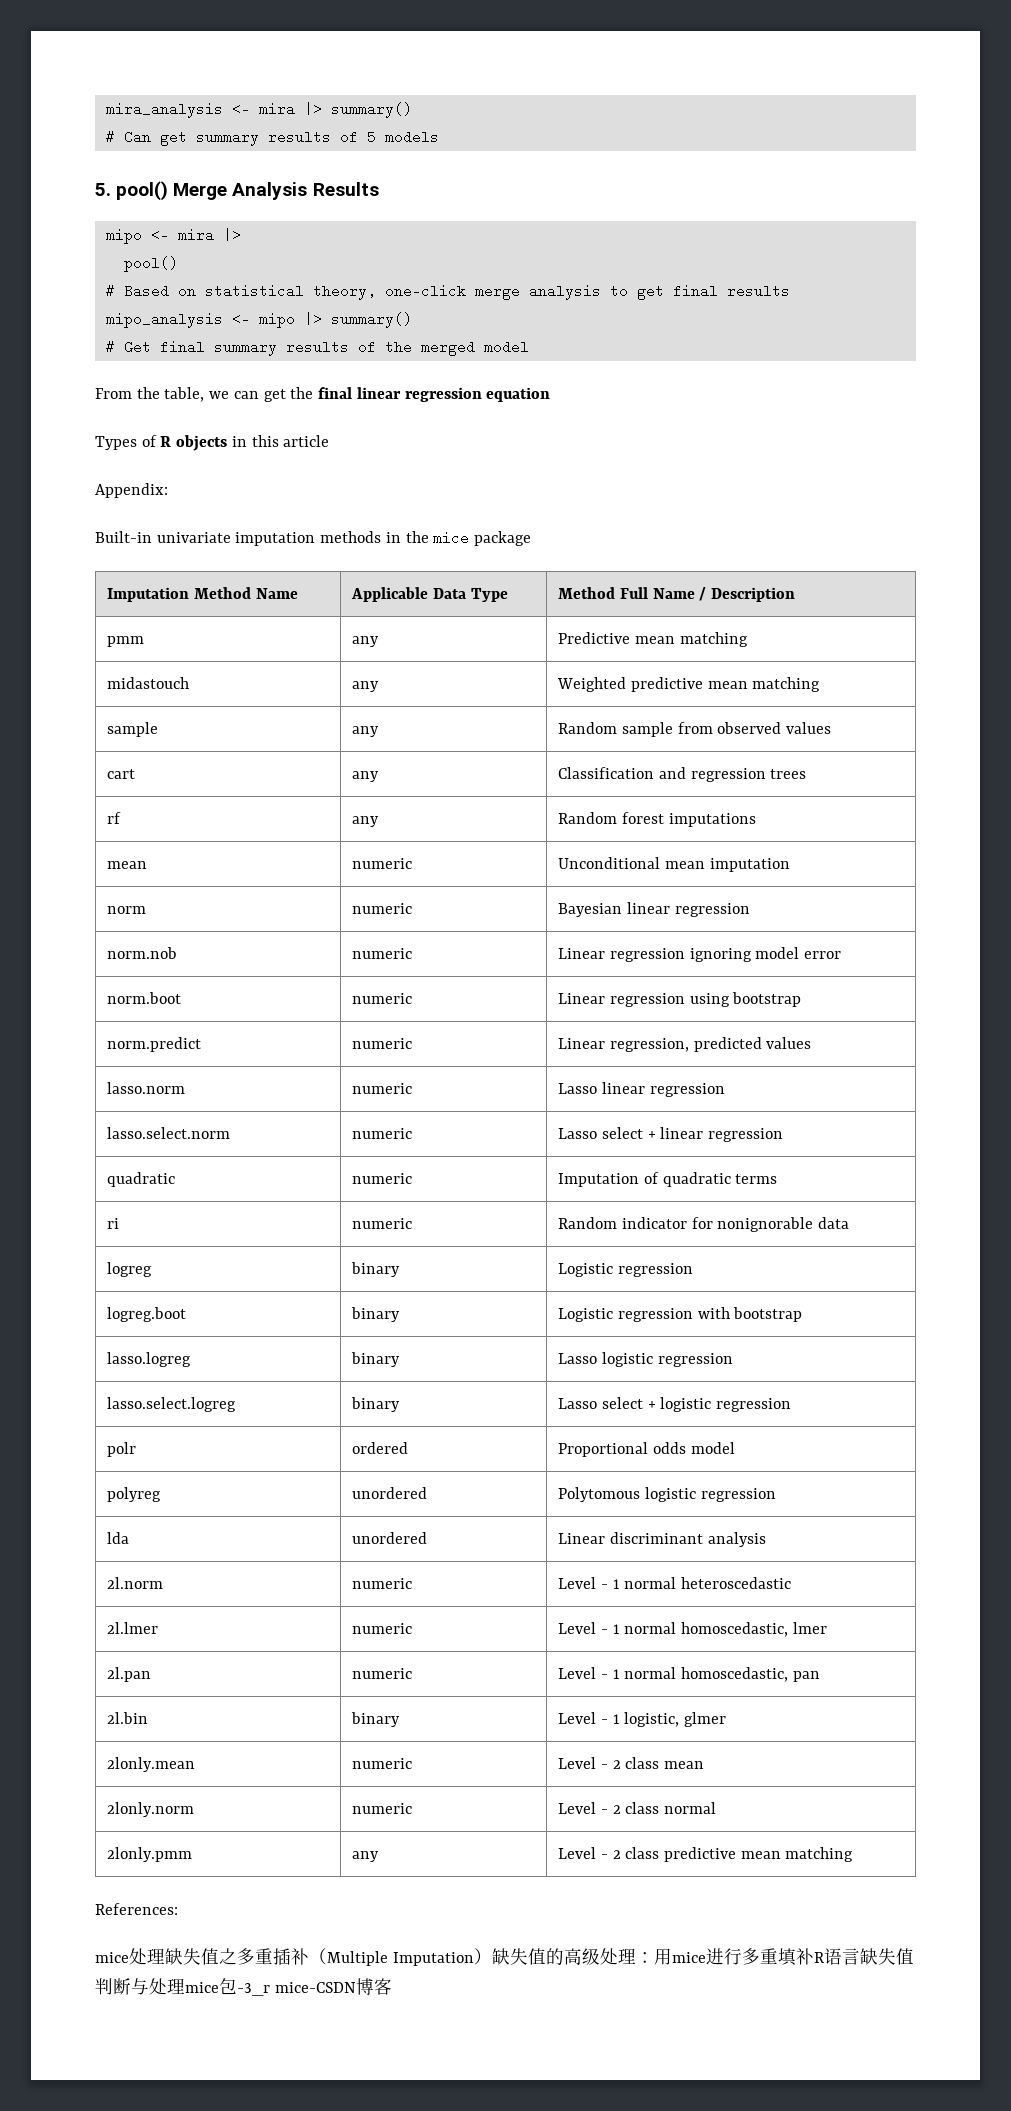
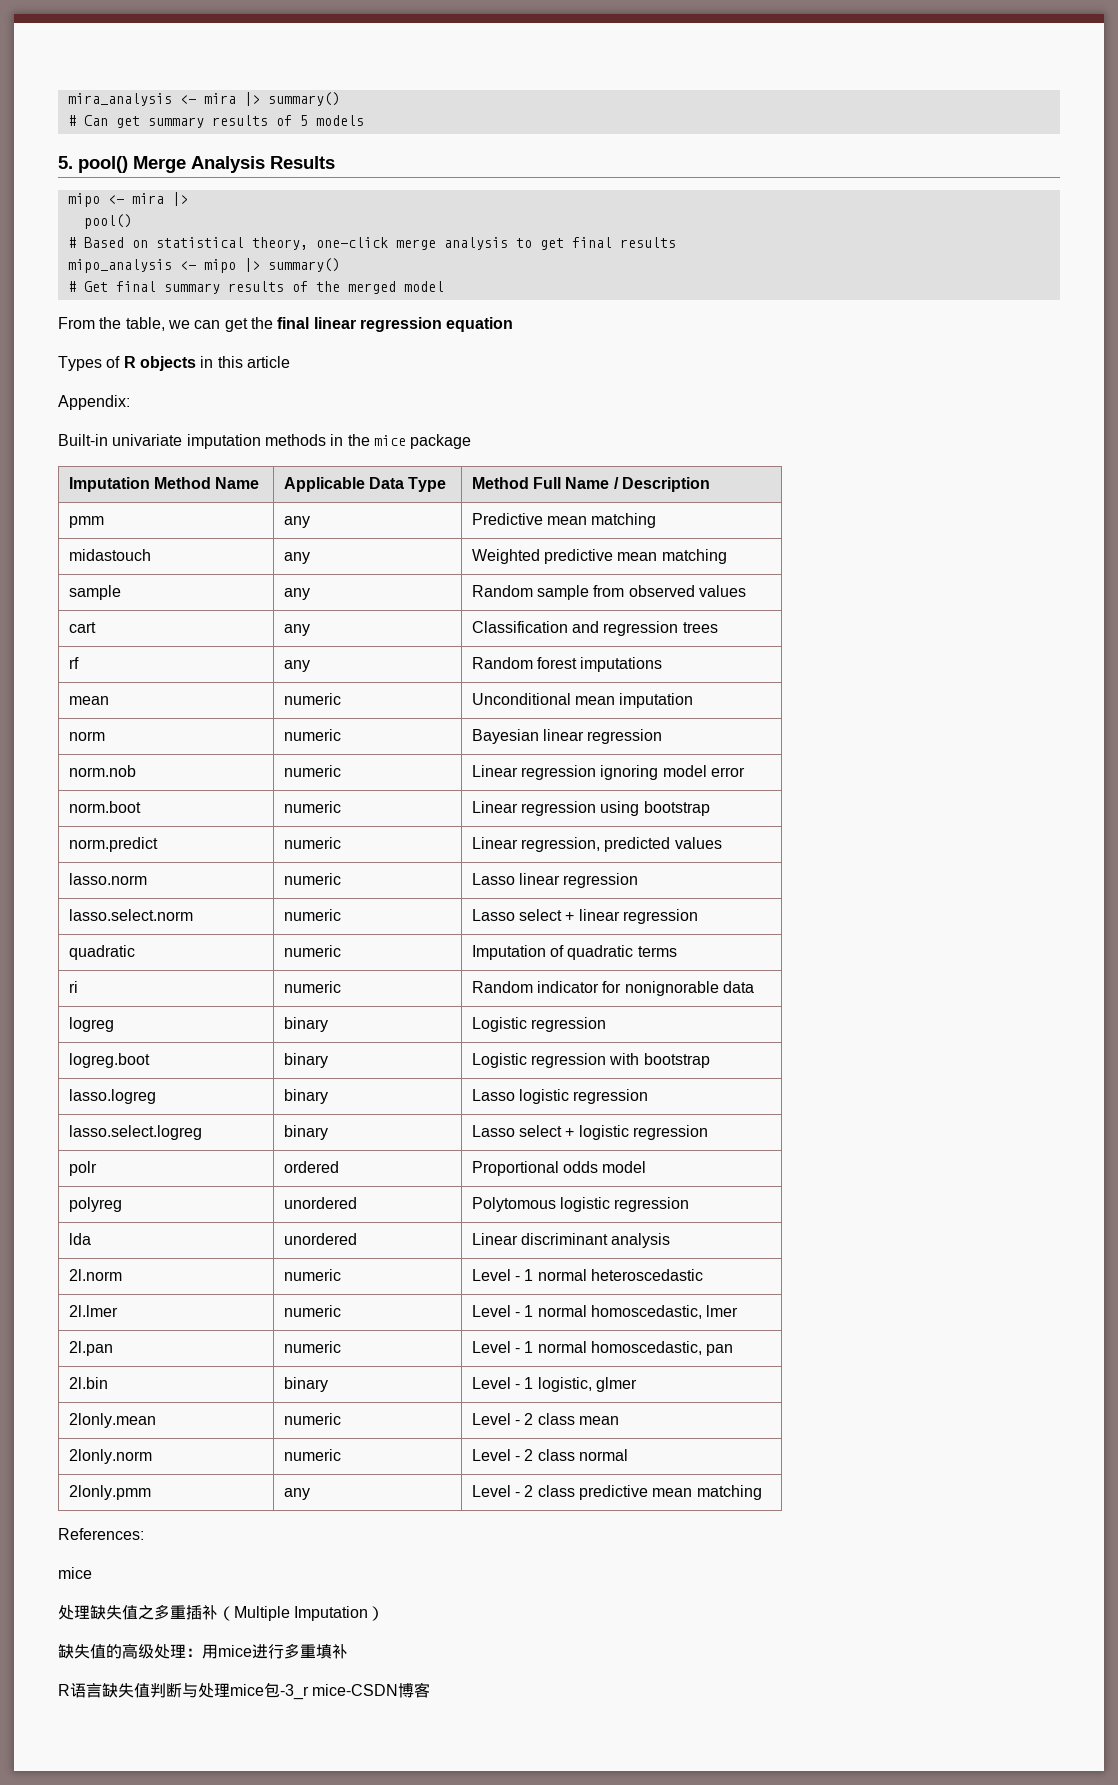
  References:
- mice处理缺失值之多重插补（Multiple Imputation）缺失值的高级处理：用mice进行多重填补R语言缺失值判断与处理mice包-3_r mice-CSDN博客
+ mice
+ 处理缺失值之多重插补（Multiple Imputation）
+ 缺失值的高级处理：用mice进行多重填补
+ R语言缺失值判断与处理mice包-3_r mice-CSDN博客

